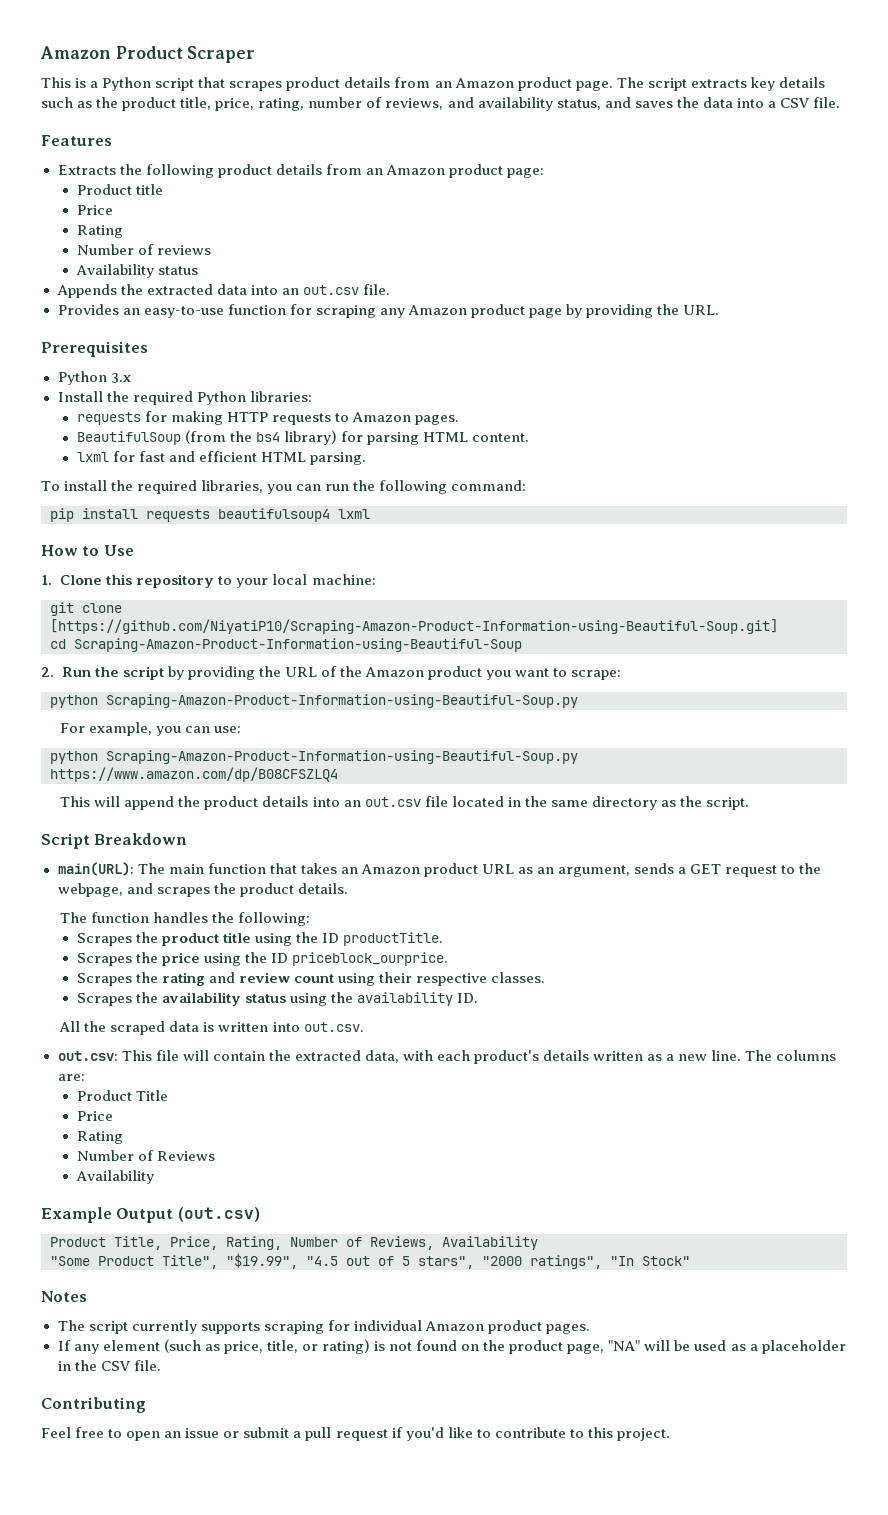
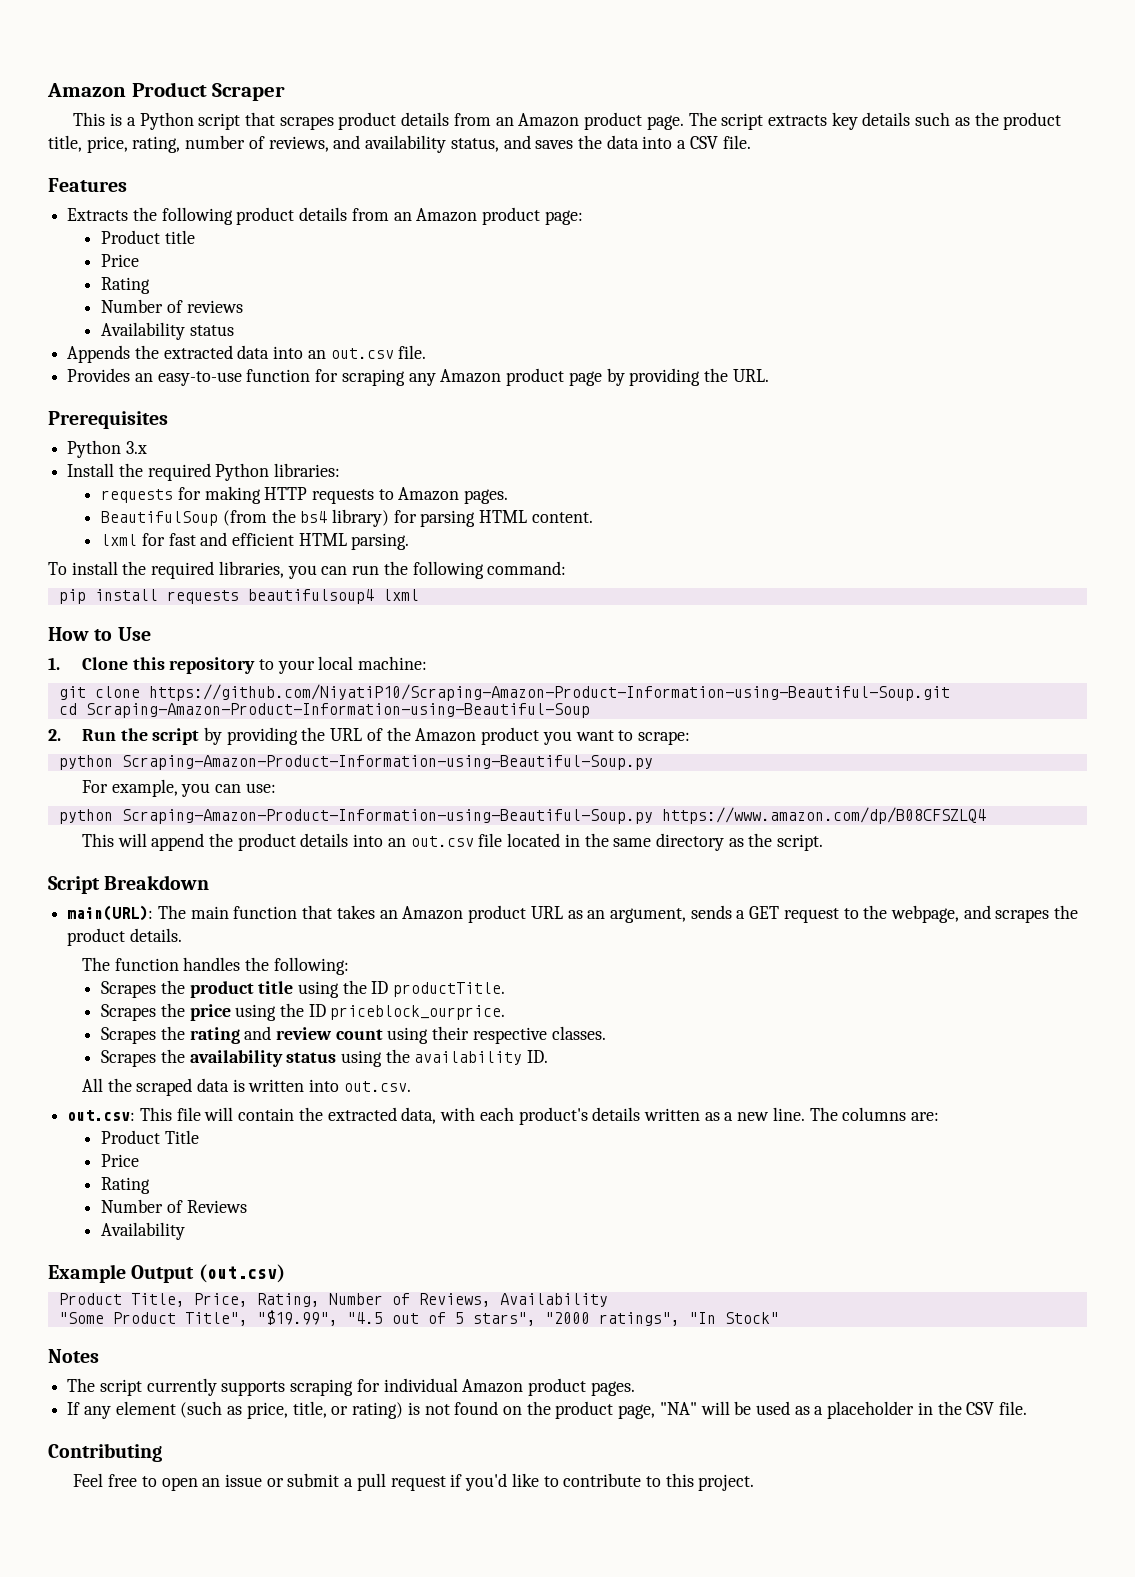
- git clone [https://github.com/NiyatiP10/Scraping-Amazon-Product-Information-using-Beautiful-Soup.git]
+ git clone https://github.com/NiyatiP10/Scraping-Amazon-Product-Information-using-Beautiful-Soup.git

